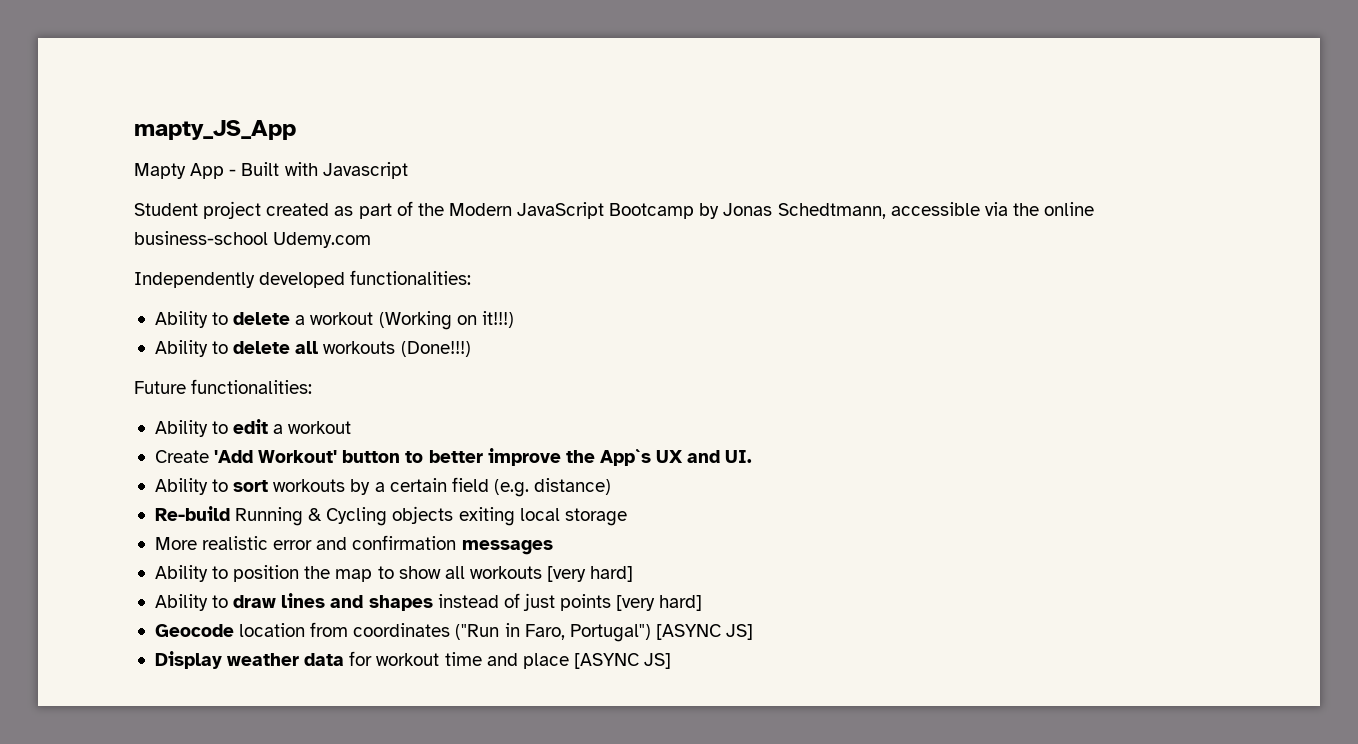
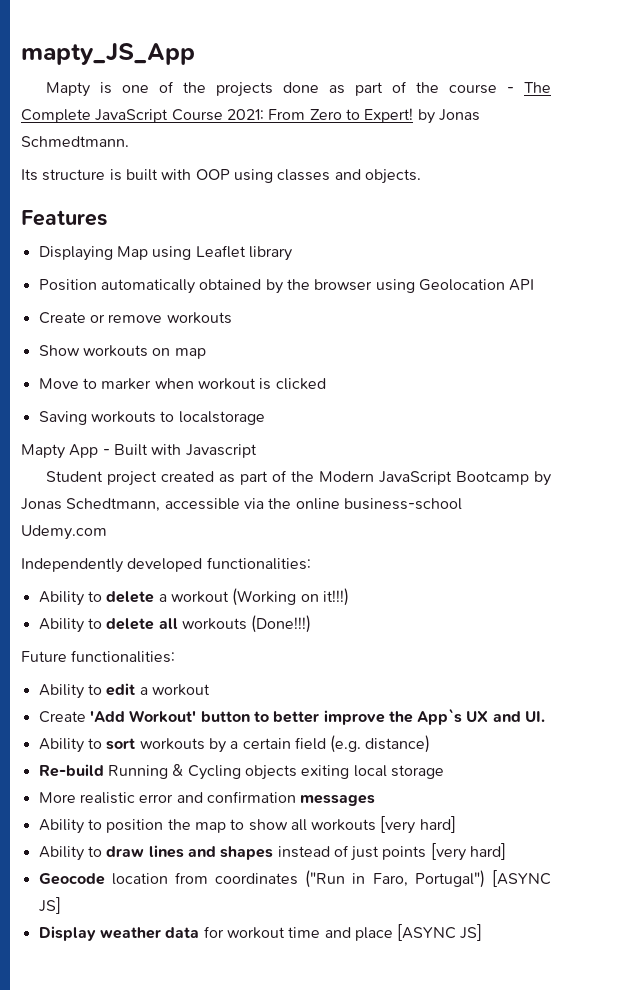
+ Mapty is one of the projects done as part of the course - The Complete JavaScript Course 2021: From Zero to Expert! by Jonas Schmedtmann.
+ Its structure is built with OOP using classes and objects.
+ Features
+ Displaying Map using Leaflet library
+ Position automatically obtained by the browser using Geolocation API
+ Create or remove workouts
+ Show workouts on map
+ Move to marker when workout is clicked
+ Saving workouts to localstorage

